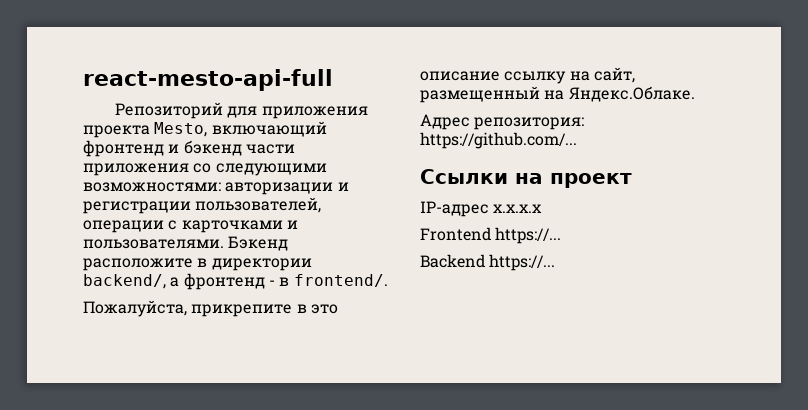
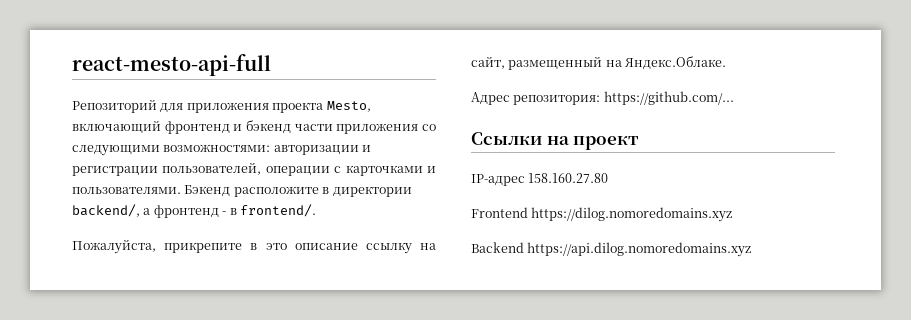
- IP-адрес x.x.x.x
+ IP-адрес 158.160.27.80
- Frontend https://...
+ Frontend https://dilog.nomoredomains.xyz
- Backend https://...
+ Backend https://api.dilog.nomoredomains.xyz

